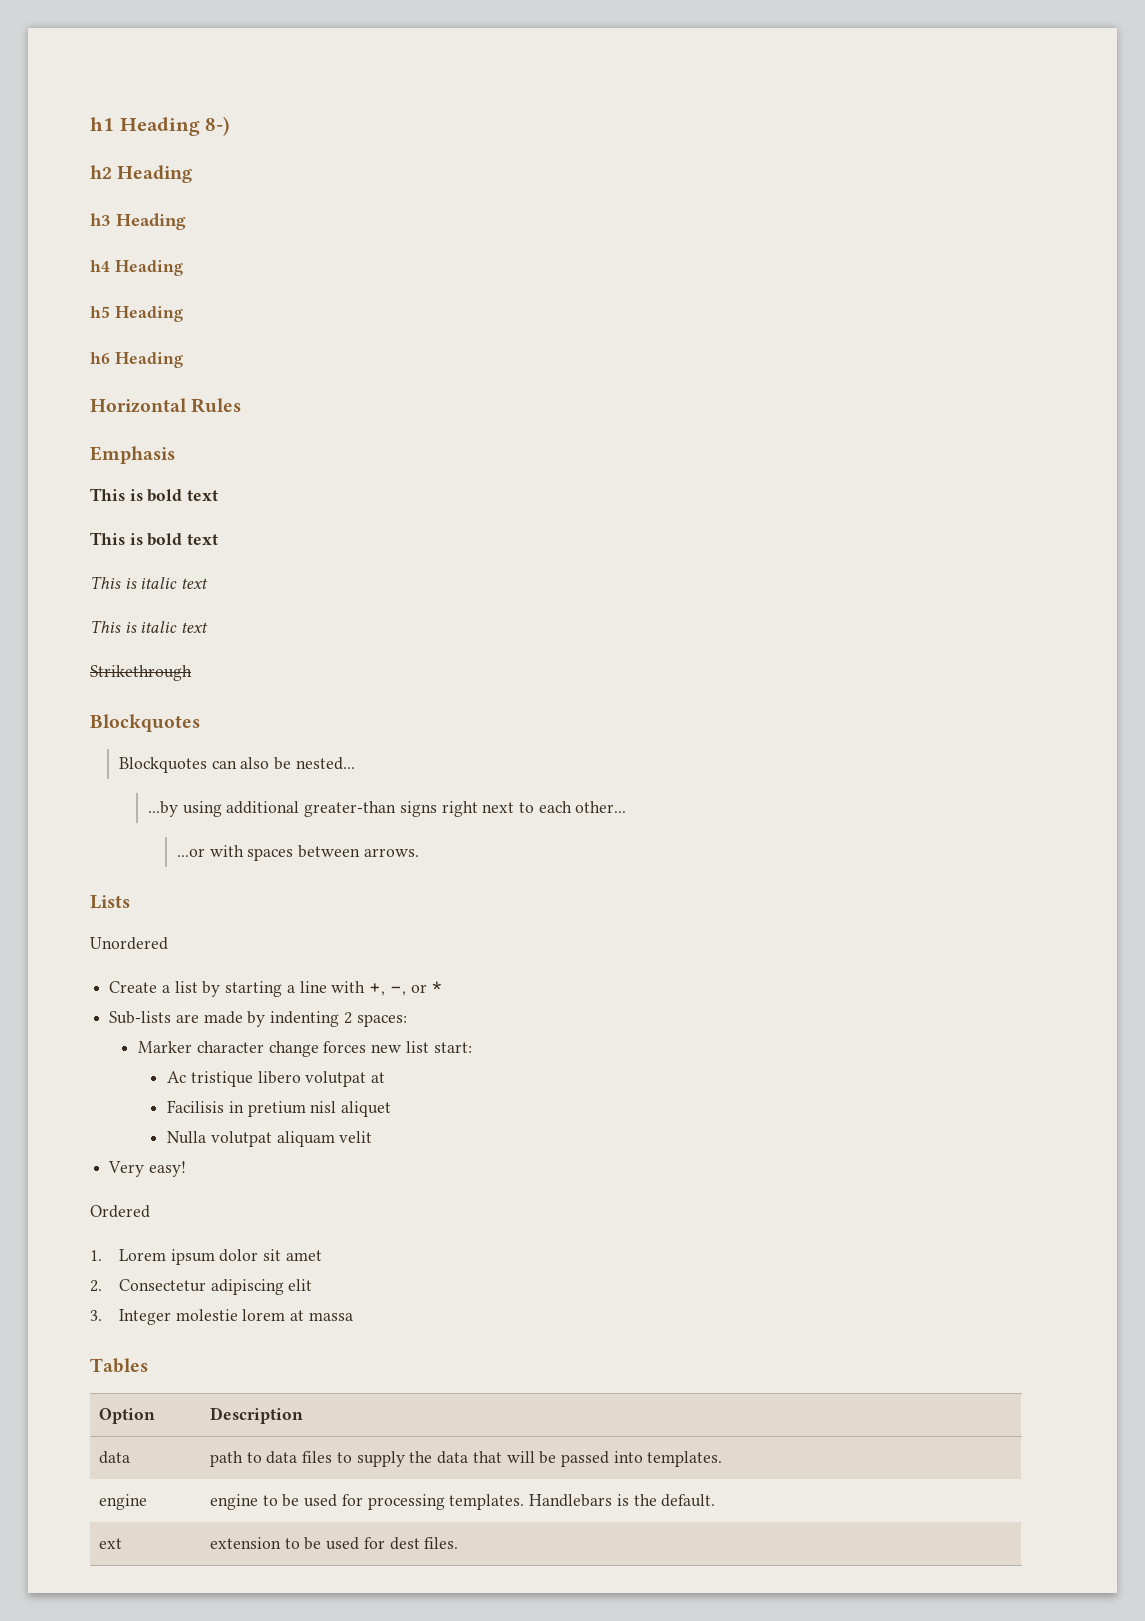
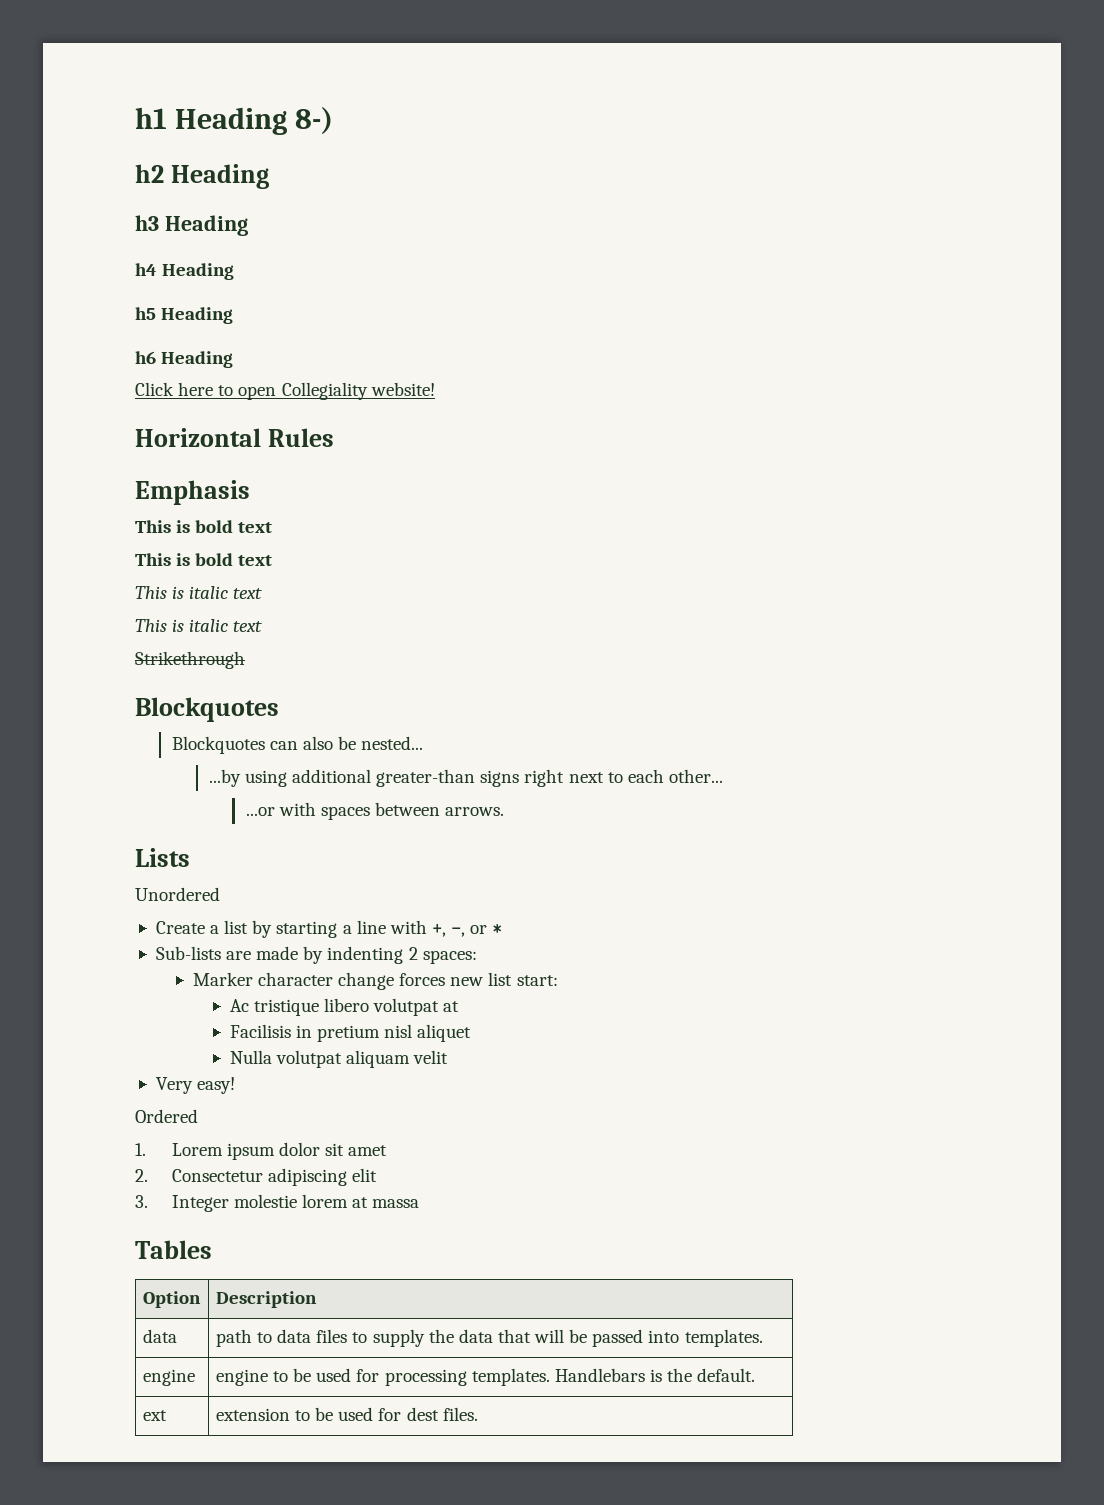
+ Click here to open Collegiality website!

